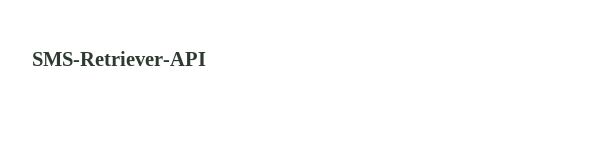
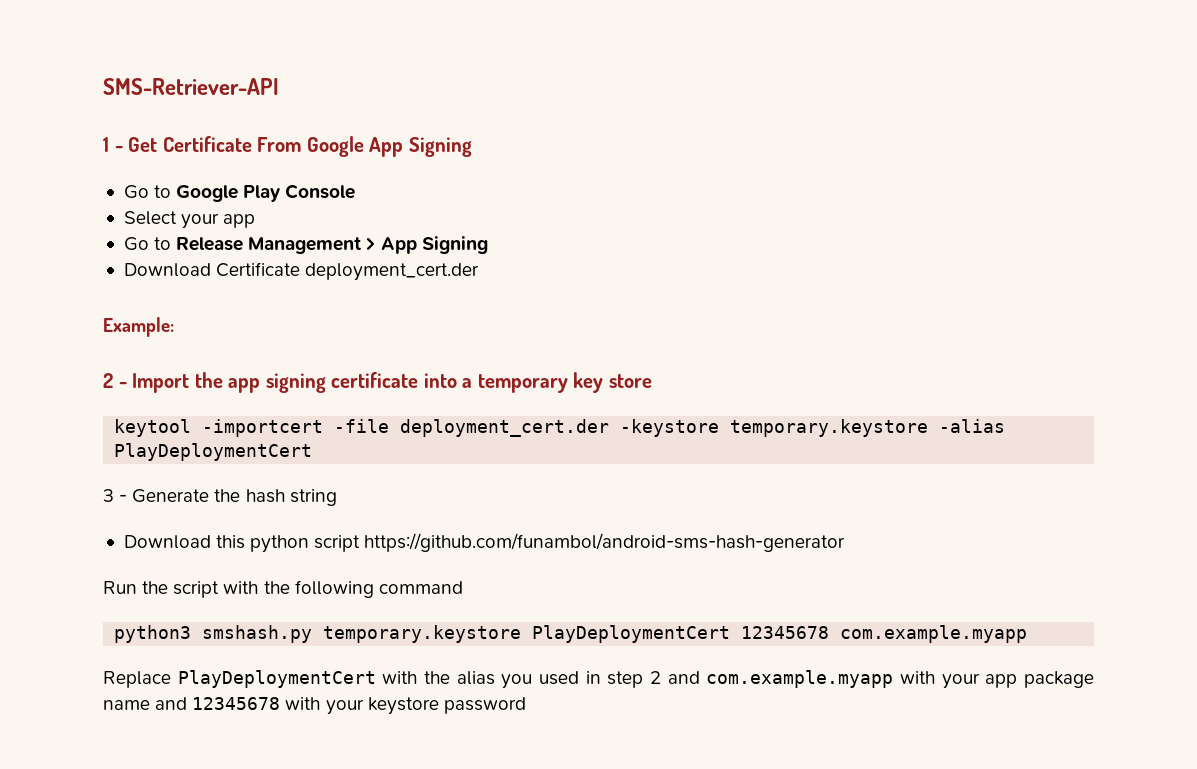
+ 1 - Get Certificate From Google App Signing
+ Go to Google Play Console
+ Select your app
+ Go to Release Management > App Signing
+ Download Certificate deployment_cert.der
+ Example:
+ 2 - Import the app signing certificate into a temporary key store
+ keytool -importcert -file deployment_cert.der -keystore temporary.keystore -alias PlayDeploymentCert
+ 3 - Generate the hash string
+ Download this python script https://github.com/funambol/android-sms-hash-generator
+ Run the script with the following command
+ python3 smshash.py temporary.keystore PlayDeploymentCert 12345678 com.example.myapp
+ Replace PlayDeploymentCert with the alias you used in step 2 and com.example.myapp with your app package name and 12345678 with your keystore password

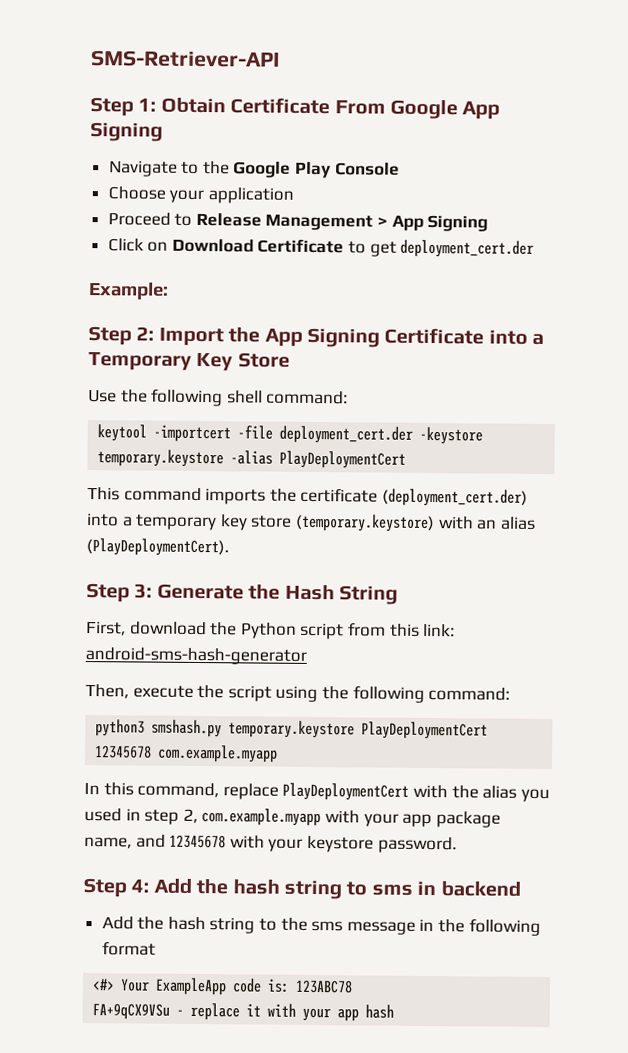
- 1 - Get Certificate From Google App Signing
+ Step 1: Obtain Certificate From Google App Signing
- Go to Google Play Console
+ Navigate to the Google Play Console
- Select your app
- Go to Release Management > App Signing
+ Choose your application
+ Proceed to Release Management > App Signing
- Download Certificate deployment_cert.der
+ Click on Download Certificate to get deployment_cert.der
  Example:
- 2 - Import the app signing certificate into a temporary key store
+ Step 2: Import the App Signing Certificate into a Temporary Key Store
+ Use the following shell command:
- 3 - Generate the hash string
- Download this python script https://github.com/funambol/android-sms-hash-generator
- Run the script with the following command
+ This command imports the certificate (deployment_cert.der) into a temporary key store (temporary.keystore) with an alias (PlayDeploymentCert).
+ Step 3: Generate the Hash String
+ First, download the Python script from this link: android-sms-hash-generator
+ Then, execute the script using the following command:
- Replace PlayDeploymentCert with the alias you used in step 2 and com.example.myapp with your app package name and 12345678 with your keystore password
+ In this command, replace PlayDeploymentCert with the alias you used in step 2, com.example.myapp with your app package name, and 12345678 with your keystore password.
+ Step 4: Add the hash string to sms in backend
+ Add the hash string to the sms message in the following format
+ <#> Your ExampleApp code is: 123ABC78
+ FA+9qCX9VSu - replace it with your app hash

